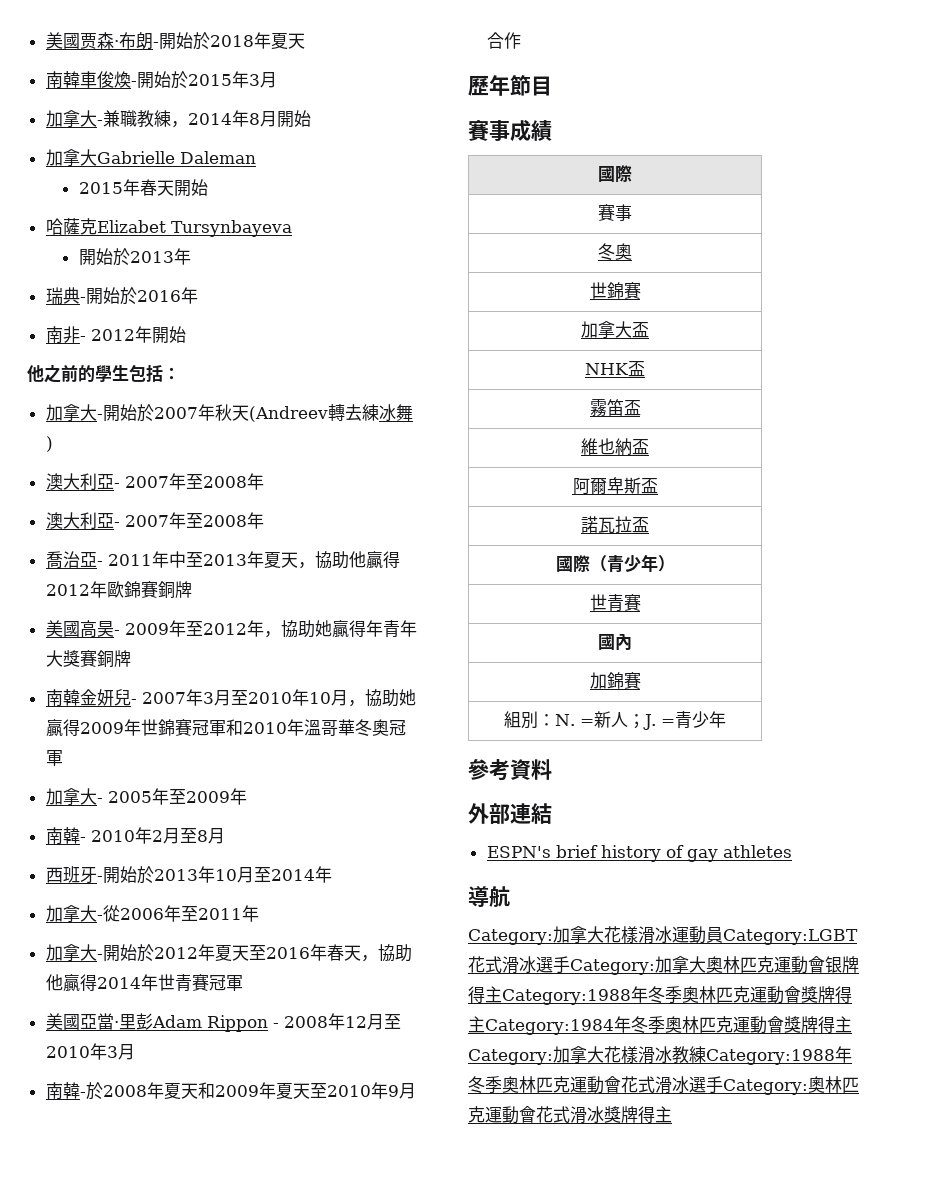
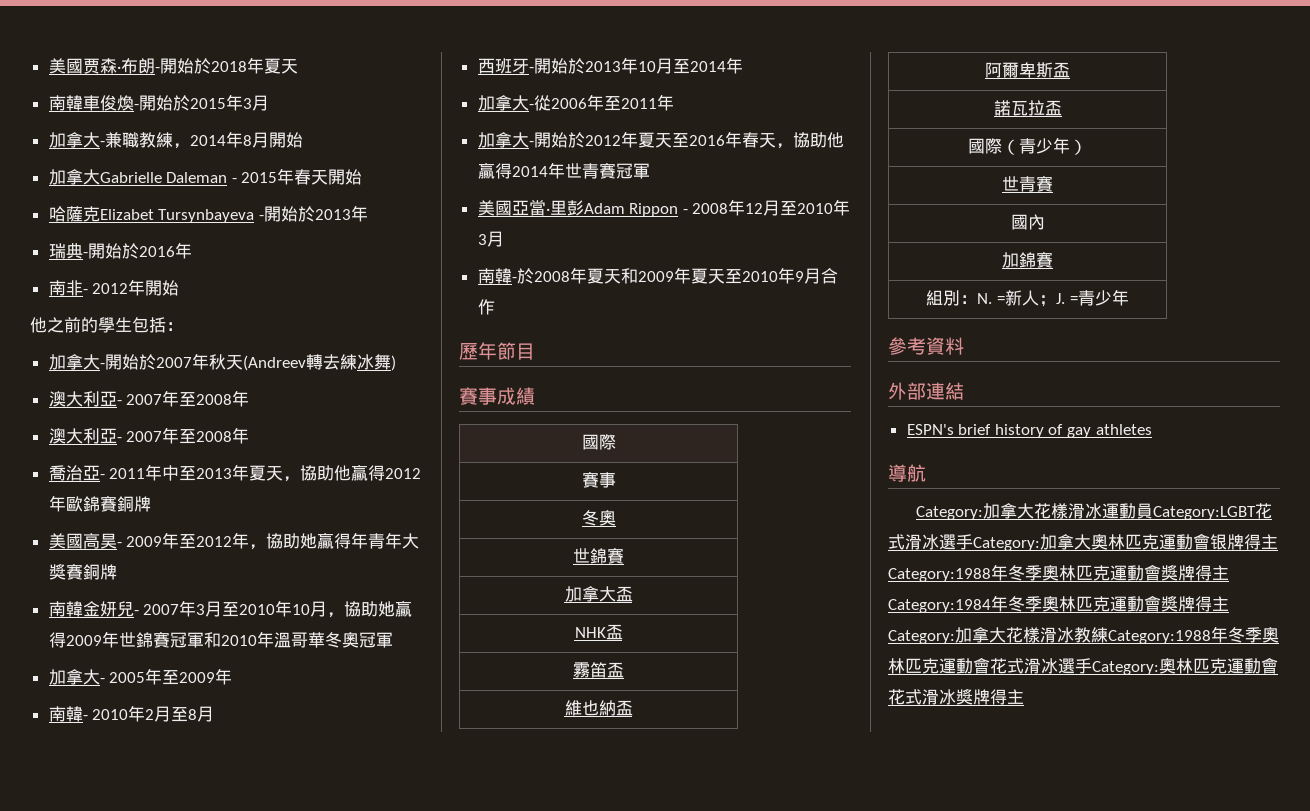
- 加拿大Gabrielle Daleman
- 2015年春天開始
+ 加拿大Gabrielle Daleman - 2015年春天開始
- 哈薩克Elizabet Tursynbayeva
- 開始於2013年
+ 哈薩克Elizabet Tursynbayeva -開始於2013年

